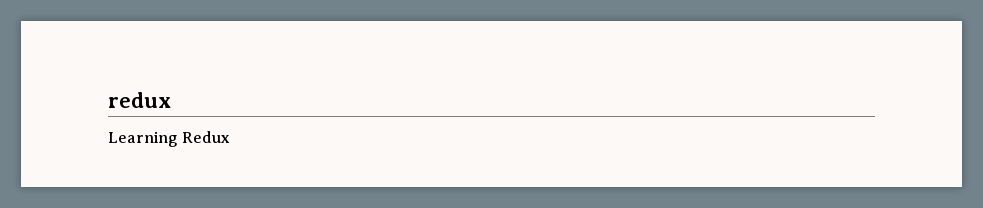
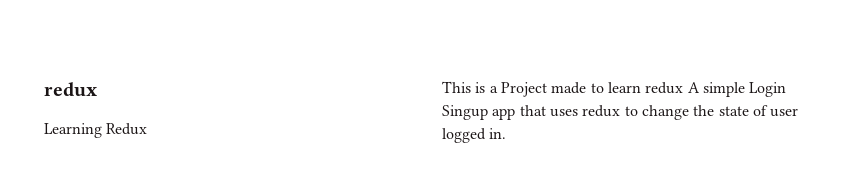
+ This is a Project made to learn redux A simple Login Singup app that uses redux to change the state of user logged in.

